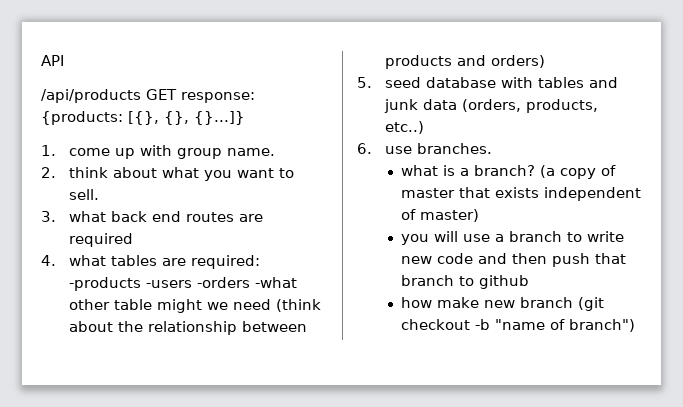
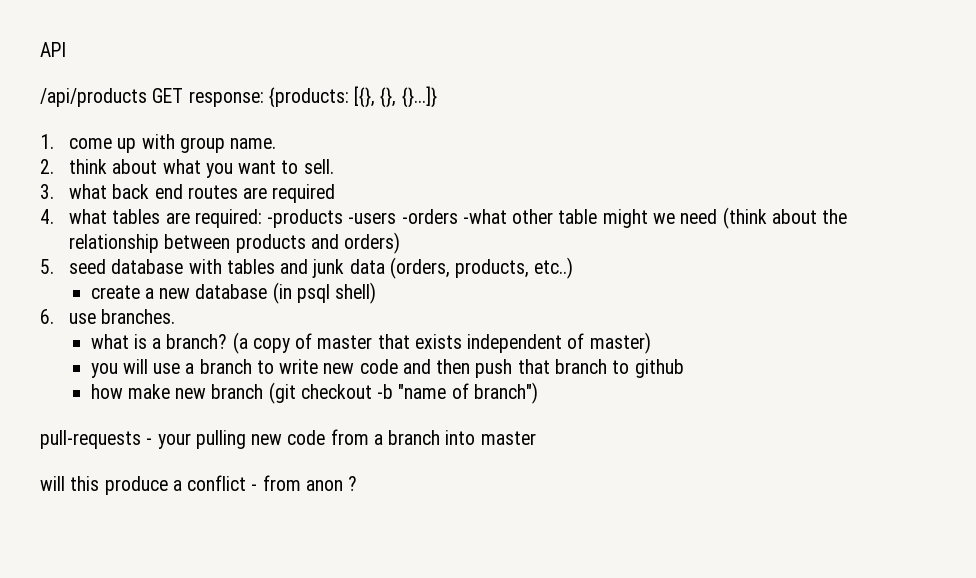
+ create a new database (in psql shell)
+ pull-requests - your pulling new code from a branch into master
+ will this produce a conflict - from anon ?

